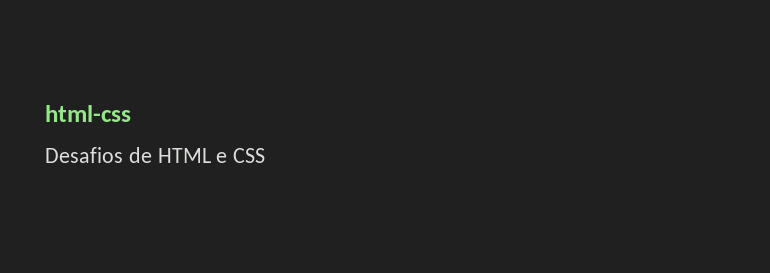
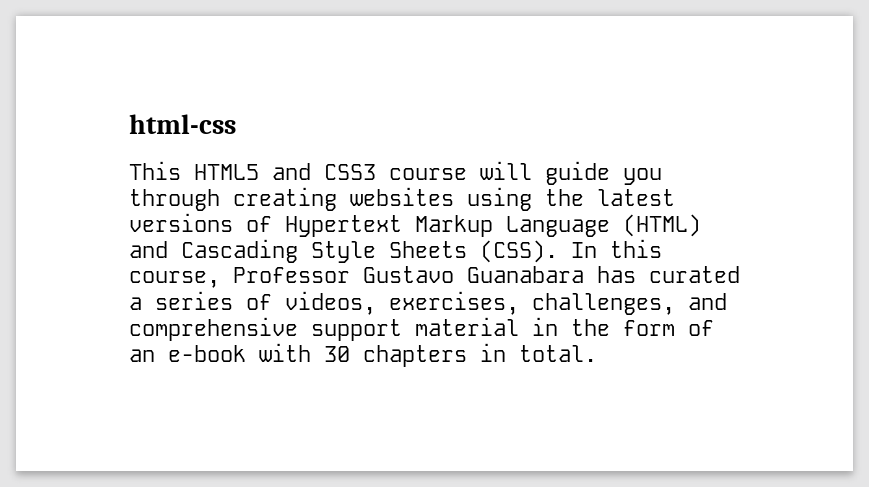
- Desafios de HTML e CSS
+ This HTML5 and CSS3 course will guide you through creating websites using the latest versions of Hypertext Markup Language (HTML) and Cascading Style Sheets (CSS). In this course, Professor Gustavo Guanabara has curated a series of videos, exercises, challenges, and comprehensive support material in the form of an e-book with 30 chapters in total.

